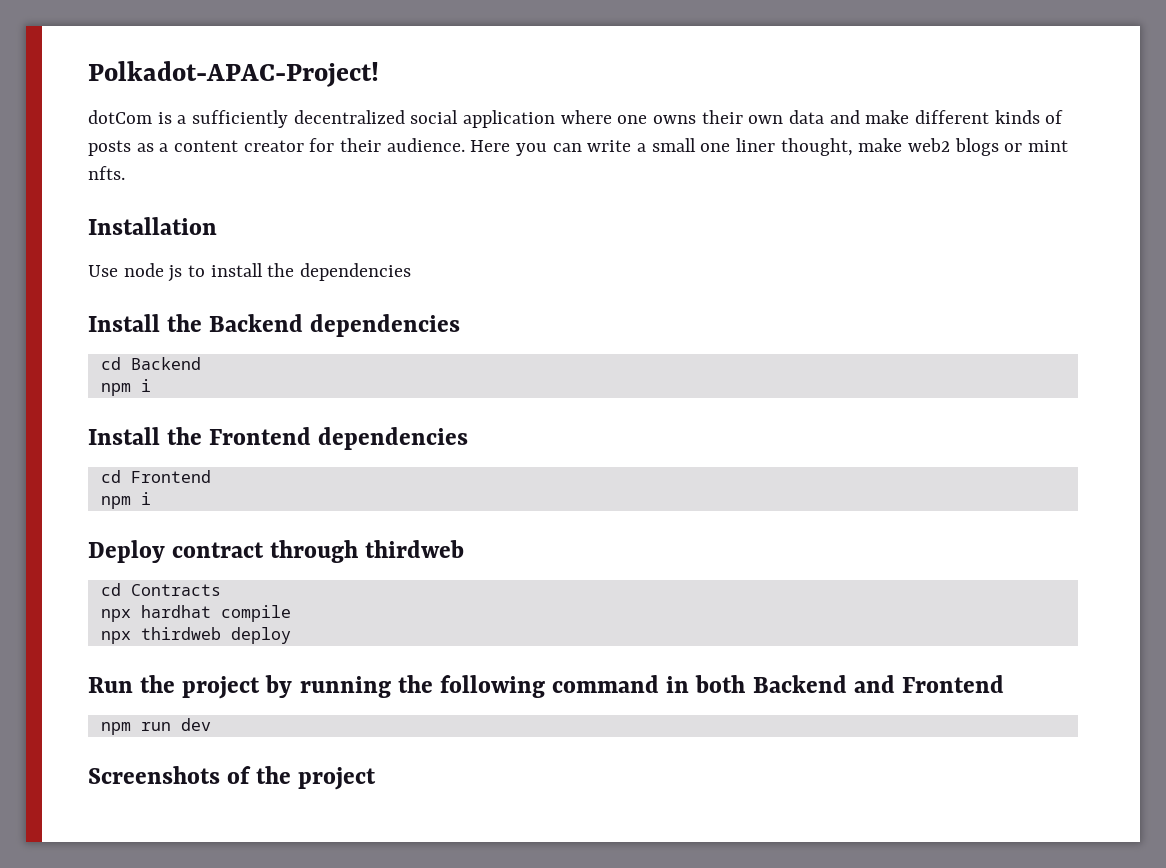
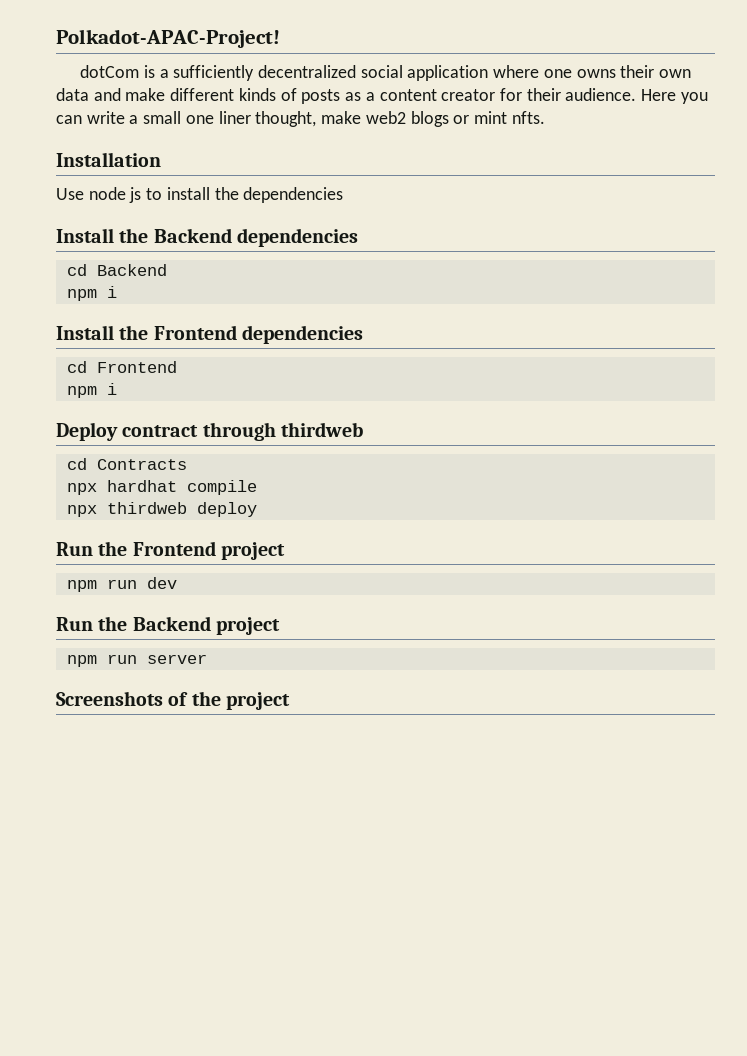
- Run the project by running the following command in both Backend and Frontend
+ Run the Frontend project
  npm run dev
+ Run the Backend project
+ npm run server

